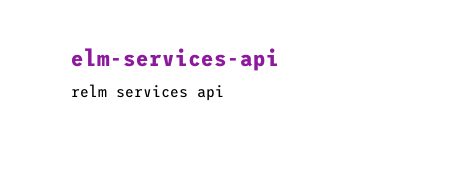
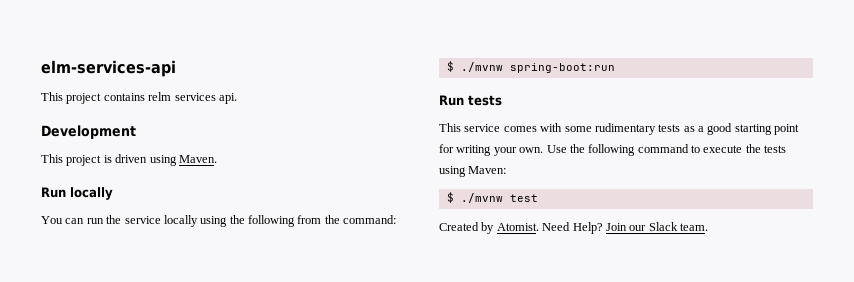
- relm services api
+ This project contains relm services api.
+ Development
+ This project is driven using Maven.
+ Run locally
+ You can run the service locally using the following from the command:
+ $ ./mvnw spring-boot:run
+ Run tests
+ This service comes with some rudimentary tests as a good starting point for writing your own. Use the following command to execute the tests using Maven:
+ $ ./mvnw test
+ Created by Atomist. Need Help? Join our Slack team.

